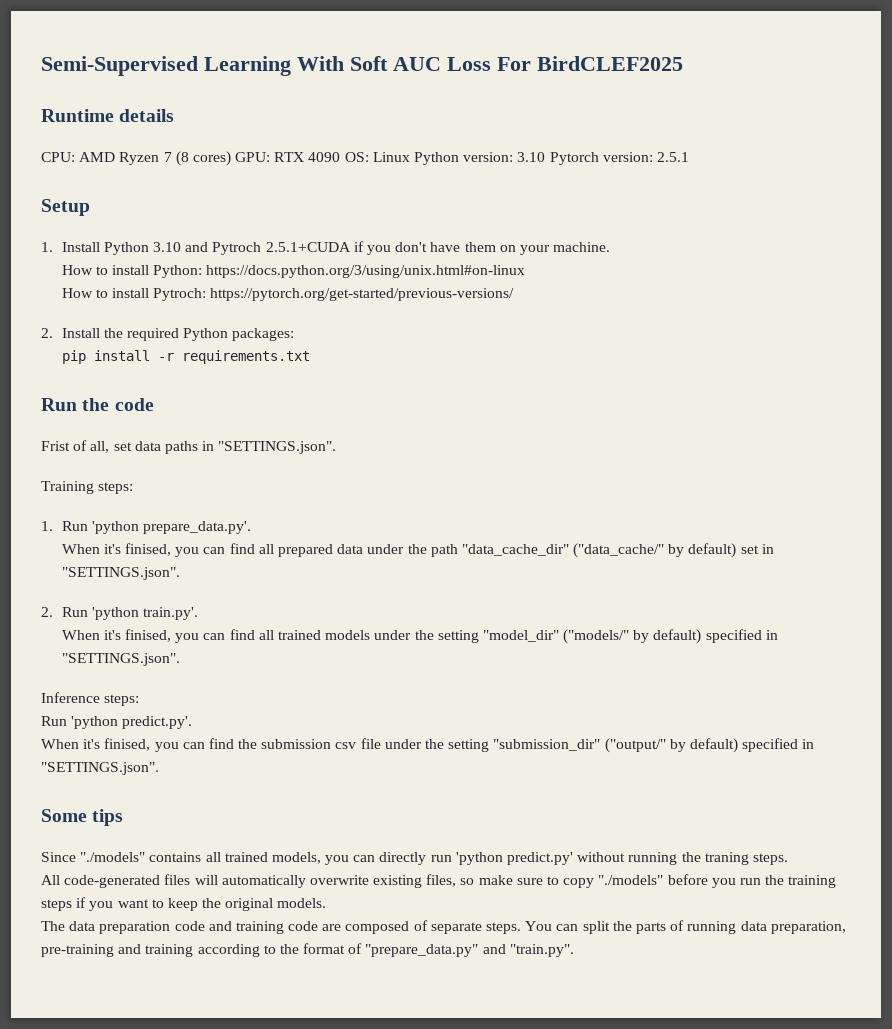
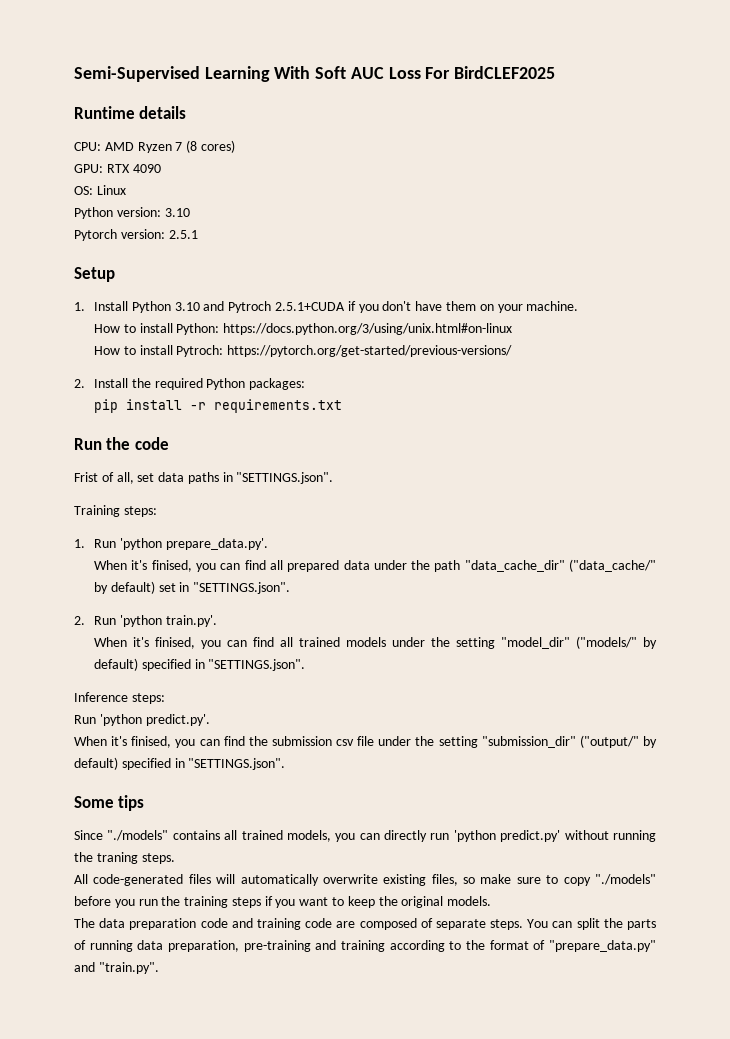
- CPU: AMD Ryzen 7 (8 cores) GPU: RTX 4090 OS: Linux Python version: 3.10 Pytorch version: 2.5.1
+ CPU: AMD Ryzen 7 (8 cores)
+ GPU: RTX 4090
+ OS: Linux
+ Python version: 3.10
+ Pytorch version: 2.5.1

